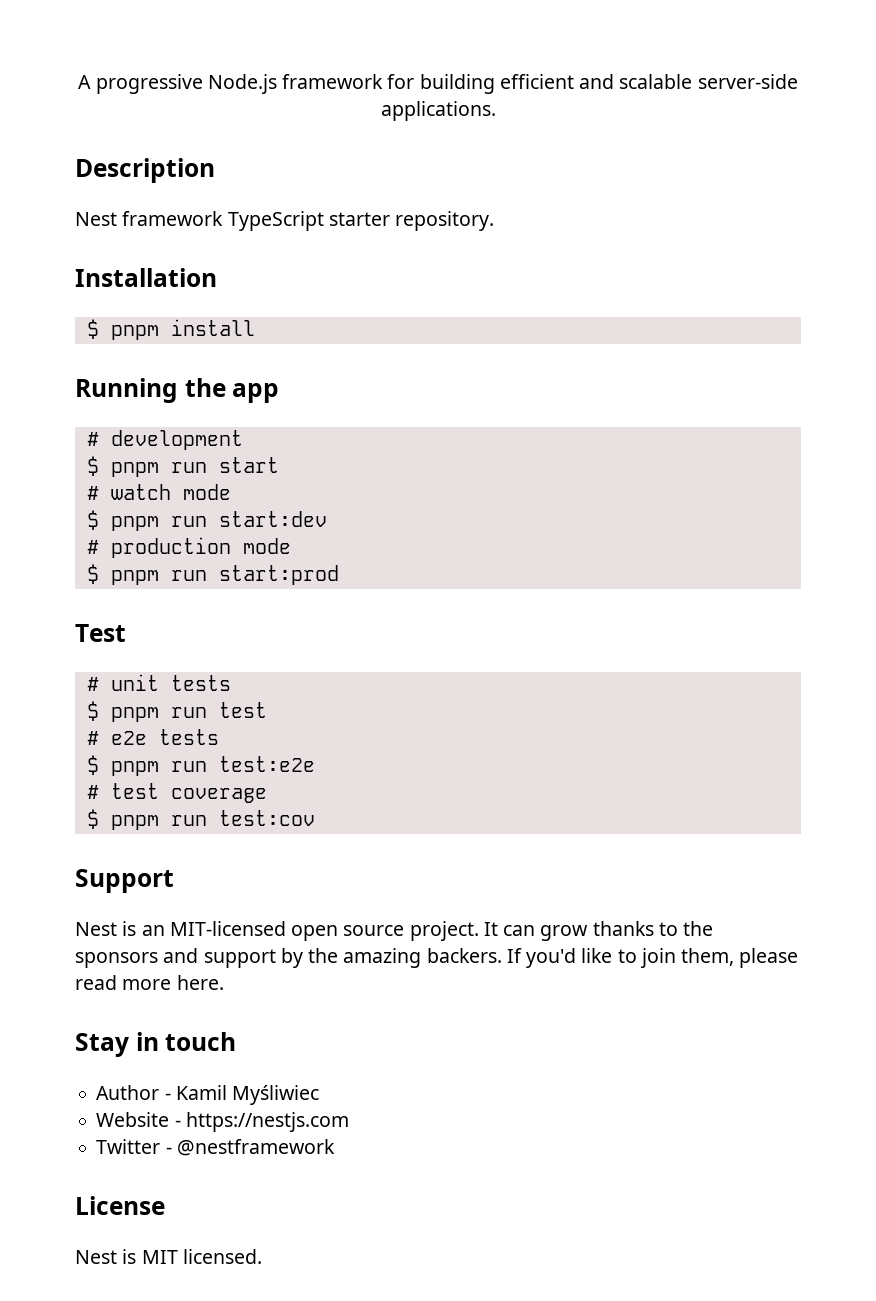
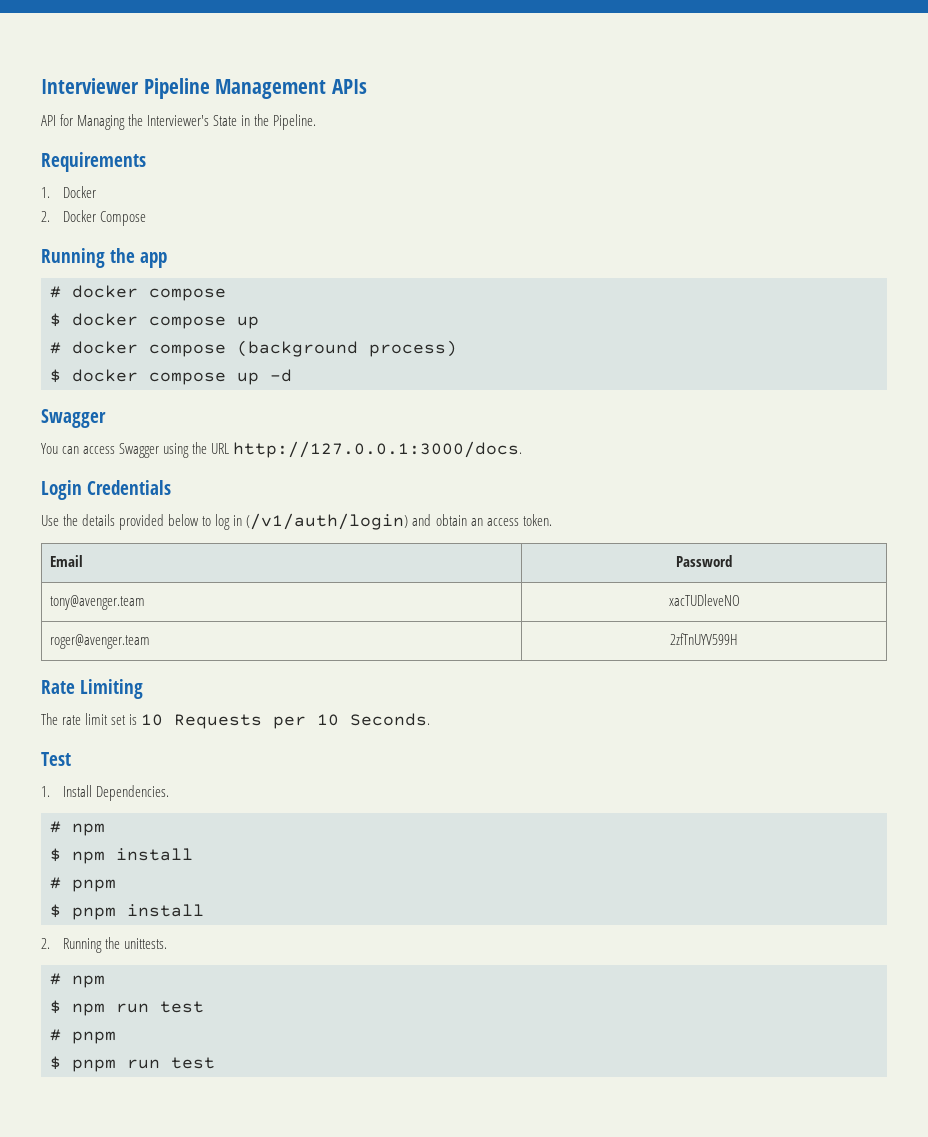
- A progressive Node.js framework for building efficient and scalable server-side applications.
- Description
- Nest framework TypeScript starter repository.
- Installation
+ Interviewer Pipeline Management APIs
+ API for Managing the Interviewer's State in the Pipeline.
+ Requirements
+ 1. Docker
+ 2. Docker Compose
+ Running the app
+ # docker compose
+ $ docker compose up
+ # docker compose (background process)
+ $ docker compose up -d
+ Swagger
+ You can access Swagger using the URL http://127.0.0.1:3000/docs.
+ Login Credentials
+ Use the details provided below to log in (/v1/auth/login) and obtain an access token.
+ Email | Password
+ tony@avenger.team | xacTUDleveNO
+ roger@avenger.team | 2zfTnUYV599H
+ Rate Limiting
+ The rate limit set is 10 Requests per 10 Seconds.
+ Test
+ 1. Install Dependencies.
+ # npm
+ $ npm install
+ # pnpm
  $ pnpm install
- Running the app
- # development
- $ pnpm run start
- # watch mode
- $ pnpm run start:dev
- # production mode
- $ pnpm run start:prod
- Test
- # unit tests
+ 2. Running the unittests.
+ # npm
+ $ npm run test
+ # pnpm
  $ pnpm run test
- # e2e tests
- $ pnpm run test:e2e
- # test coverage
- $ pnpm run test:cov
- Support
- Nest is an MIT-licensed open source project. It can grow thanks to the sponsors and support by the amazing backers. If you'd like to join them, please read more here.
- Stay in touch
- Author - Kamil Myśliwiec
- Website - https://nestjs.com
- Twitter - @nestframework
- License
- Nest is MIT licensed.

